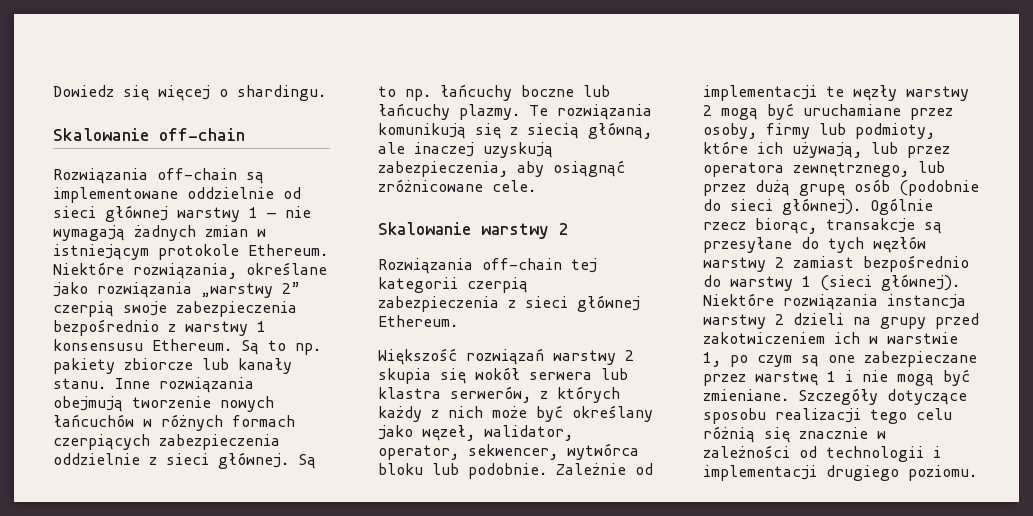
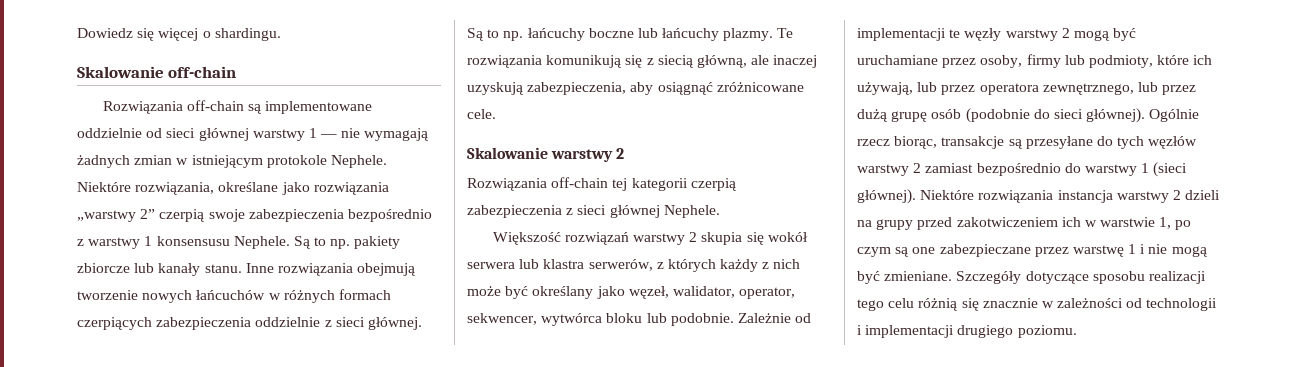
- Rozwiązania off-chain są implementowane oddzielnie od sieci głównej warstwy 1 — nie wymagają żadnych zmian w istniejącym protokole Ethereum.
+ Rozwiązania off-chain są implementowane oddzielnie od sieci głównej warstwy 1 — nie wymagają żadnych zmian w istniejącym protokole Nephele.
- Niektóre rozwiązania, określane jako rozwiązania „warstwy 2” czerpią swoje zabezpieczenia bezpośrednio z warstwy 1 konsensusu Ethereum.
+ Niektóre rozwiązania, określane jako rozwiązania „warstwy 2” czerpią swoje zabezpieczenia bezpośrednio z warstwy 1 konsensusu Nephele.
- Rozwiązania off-chain tej kategorii czerpią zabezpieczenia z sieci głównej Ethereum.
+ Rozwiązania off-chain tej kategorii czerpią zabezpieczenia z sieci głównej Nephele.

